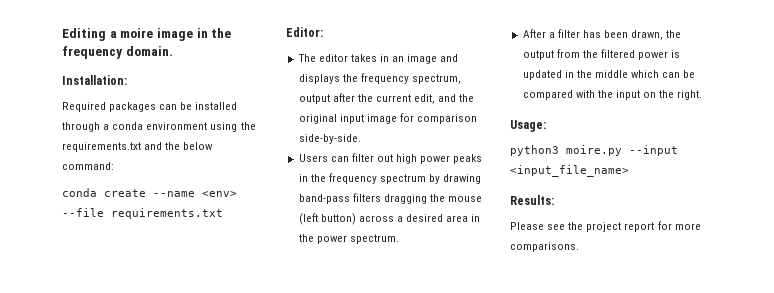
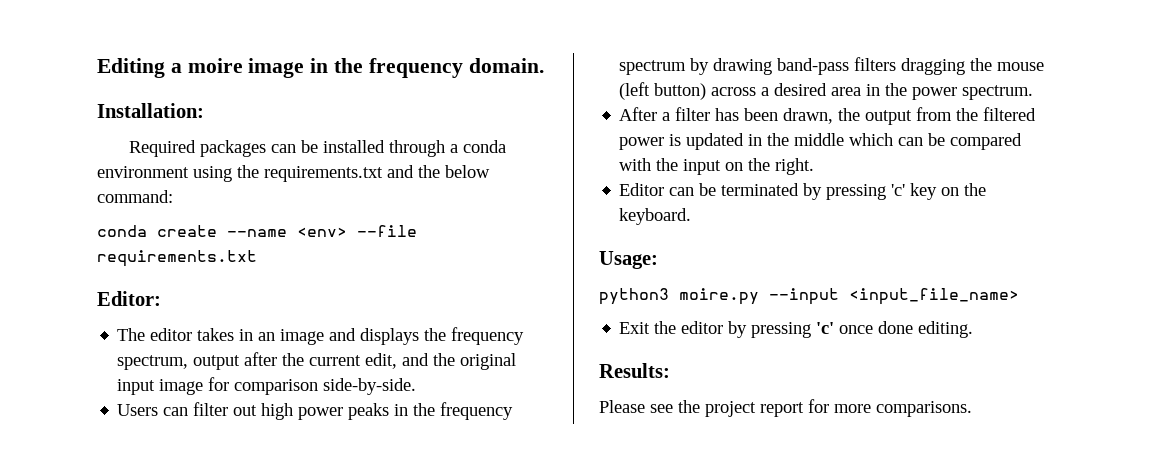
+ Editor can be terminated by pressing 'c' key on the keyboard.
+ Exit the editor by pressing 'c' once done editing.

